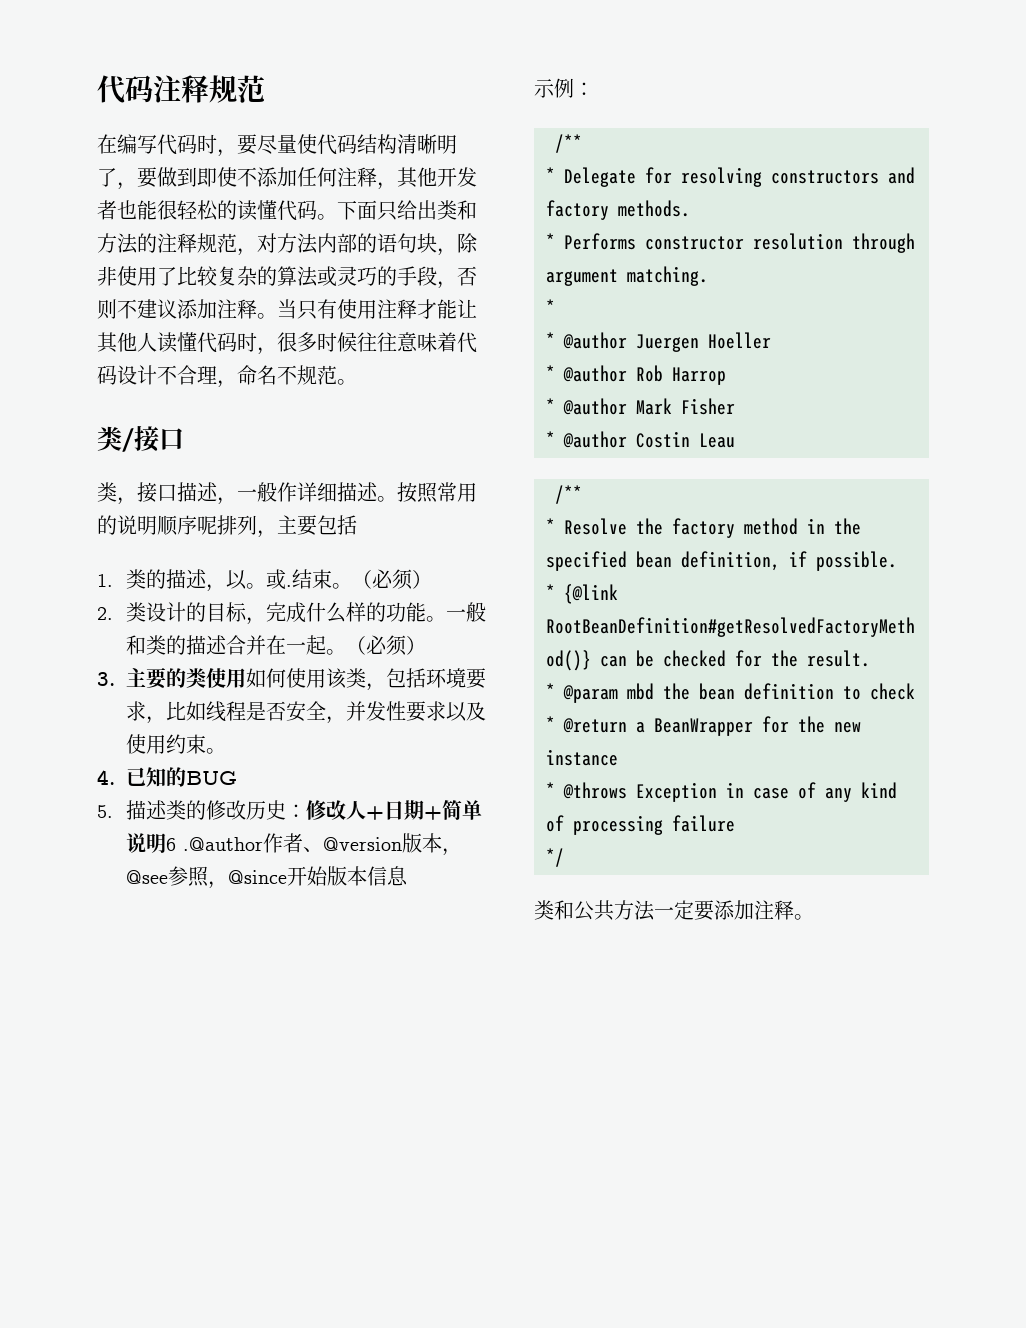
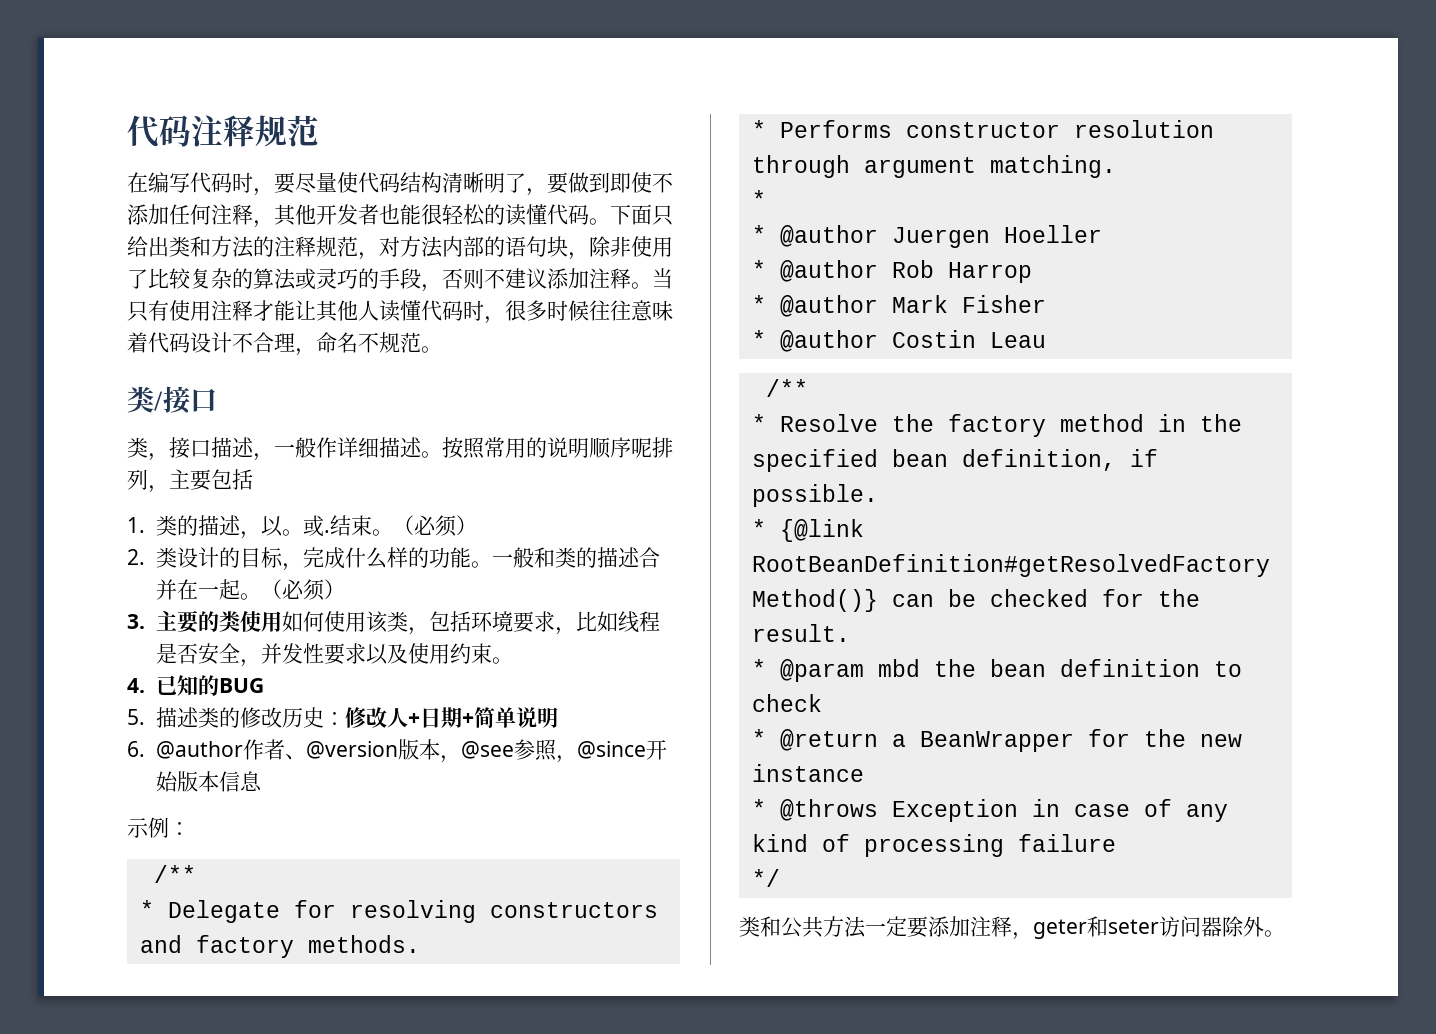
- 5.描述类的修改历史：修改人+日期+简单说明6 .@author作者、@version版本，@see参照，@since开始版本信息
+ 5.描述类的修改历史：修改人+日期+简单说明
+ 6. @author作者、@version版本，@see参照，@since开始版本信息
- 类和公共方法一定要添加注释。
+ 类和公共方法一定要添加注释，geter和seter访问器除外。

